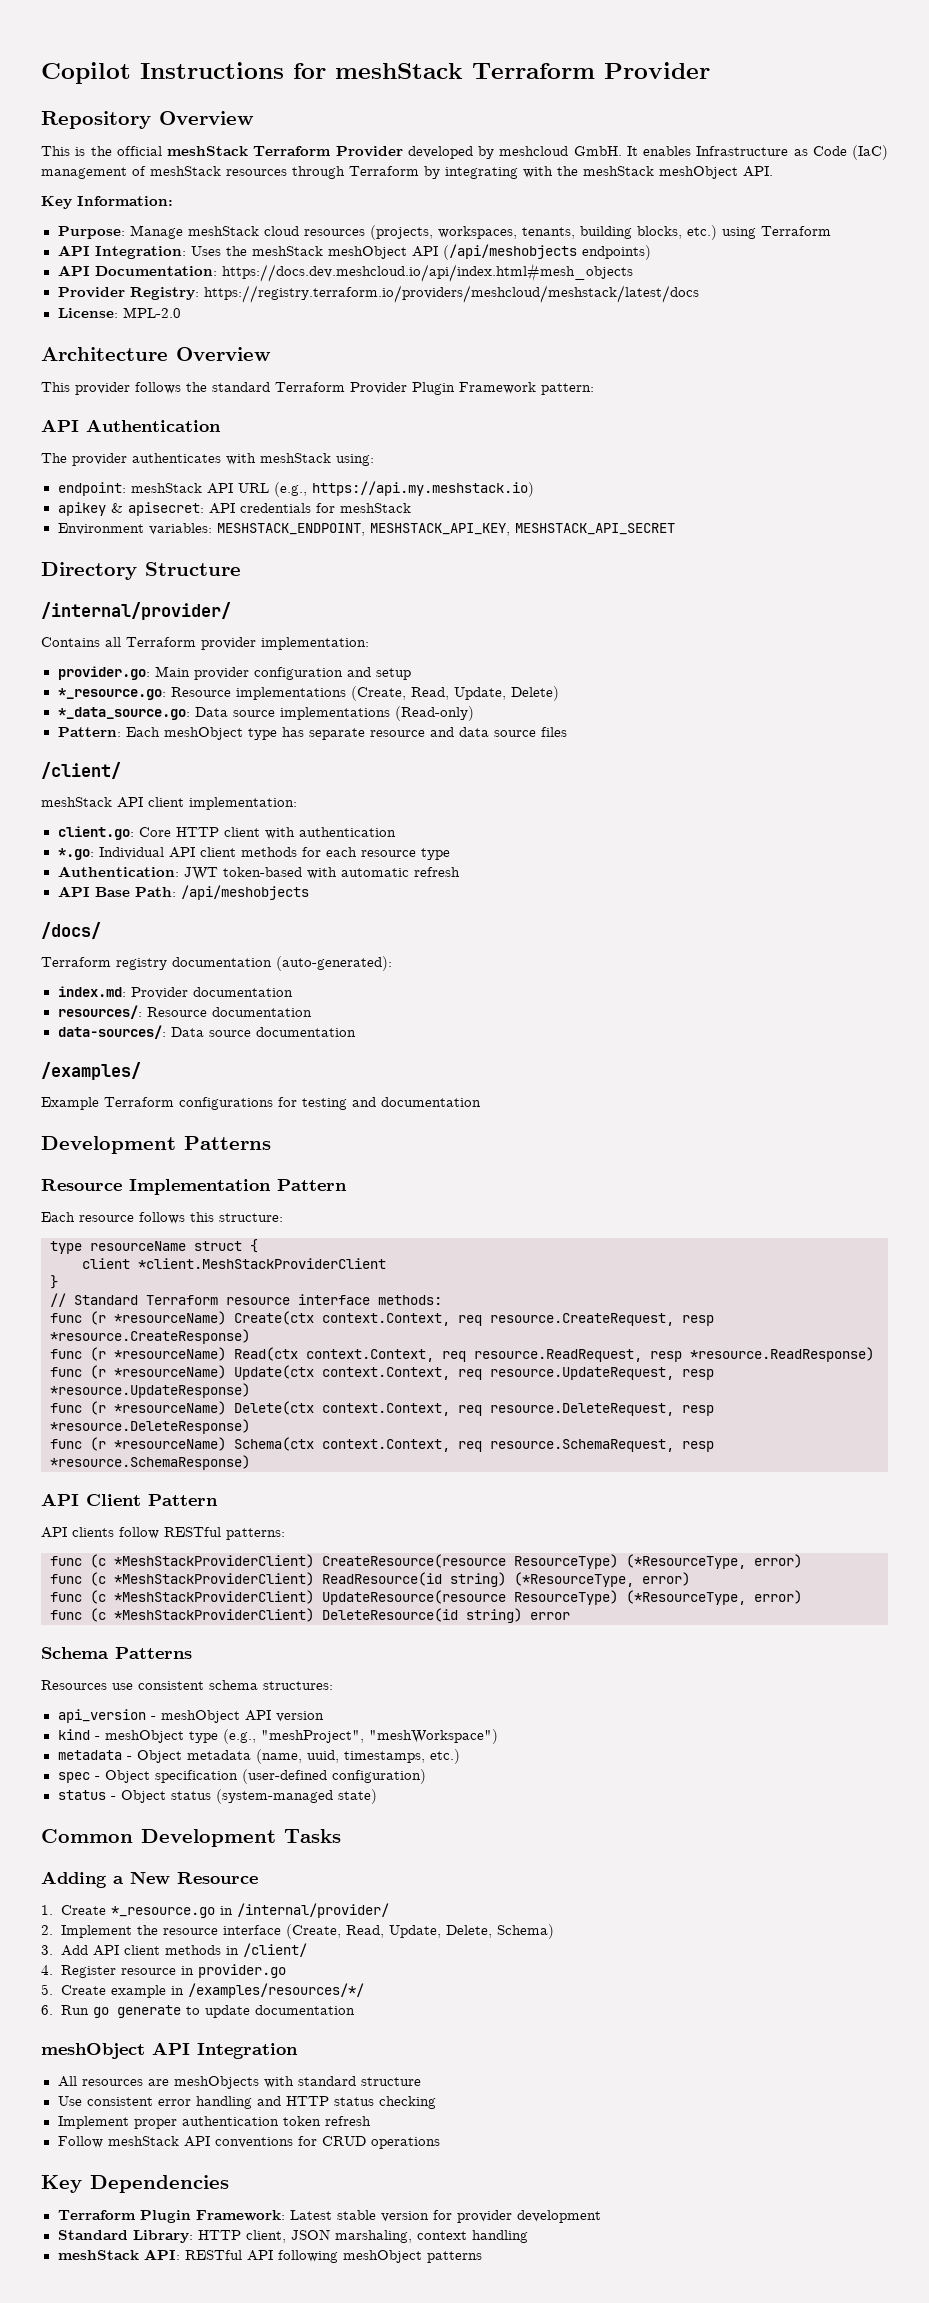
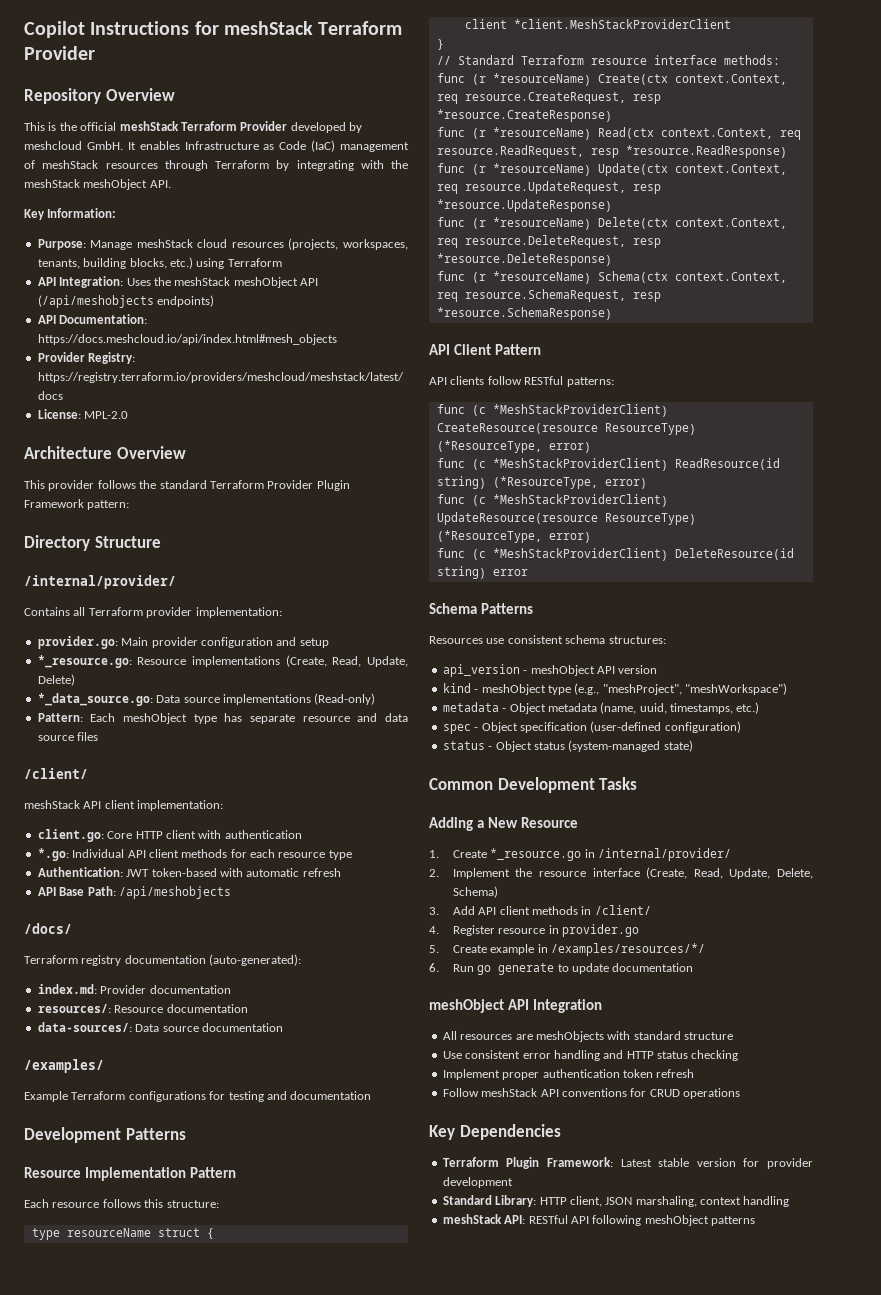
- API Documentation: https://docs.dev.meshcloud.io/api/index.html#mesh_objects
+ API Documentation: https://docs.meshcloud.io/api/index.html#mesh_objects
- API Authentication
- The provider authenticates with meshStack using:
- endpoint: meshStack API URL (e.g., https://api.my.meshstack.io)
- apikey & apisecret: API credentials for meshStack
- Environment variables: MESHSTACK_ENDPOINT, MESHSTACK_API_KEY, MESHSTACK_API_SECRET

